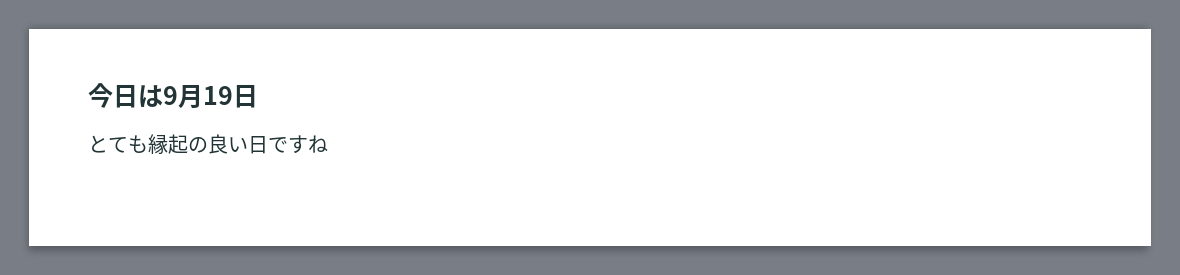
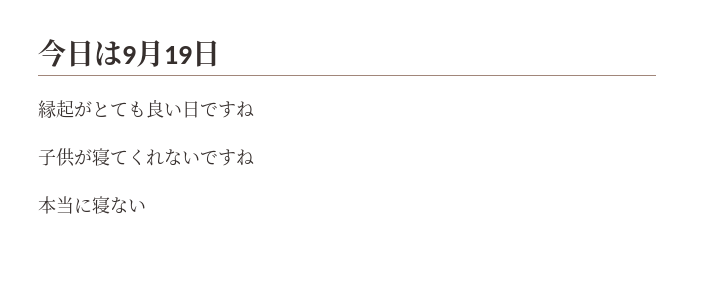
- とても縁起の良い日ですね
+ 縁起がとても良い日ですね
+ 子供が寝てくれないですね
+ 本当に寝ない

